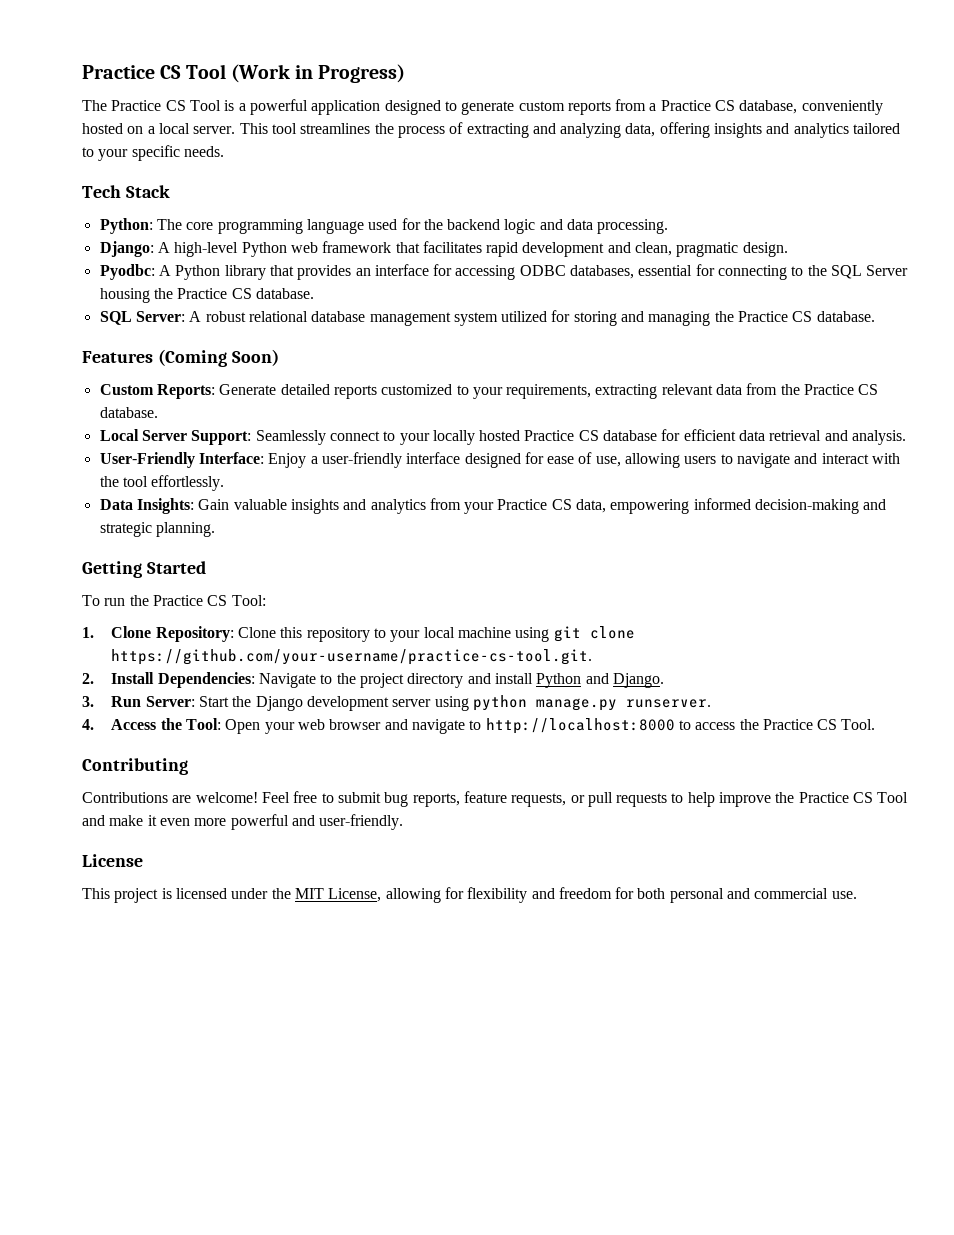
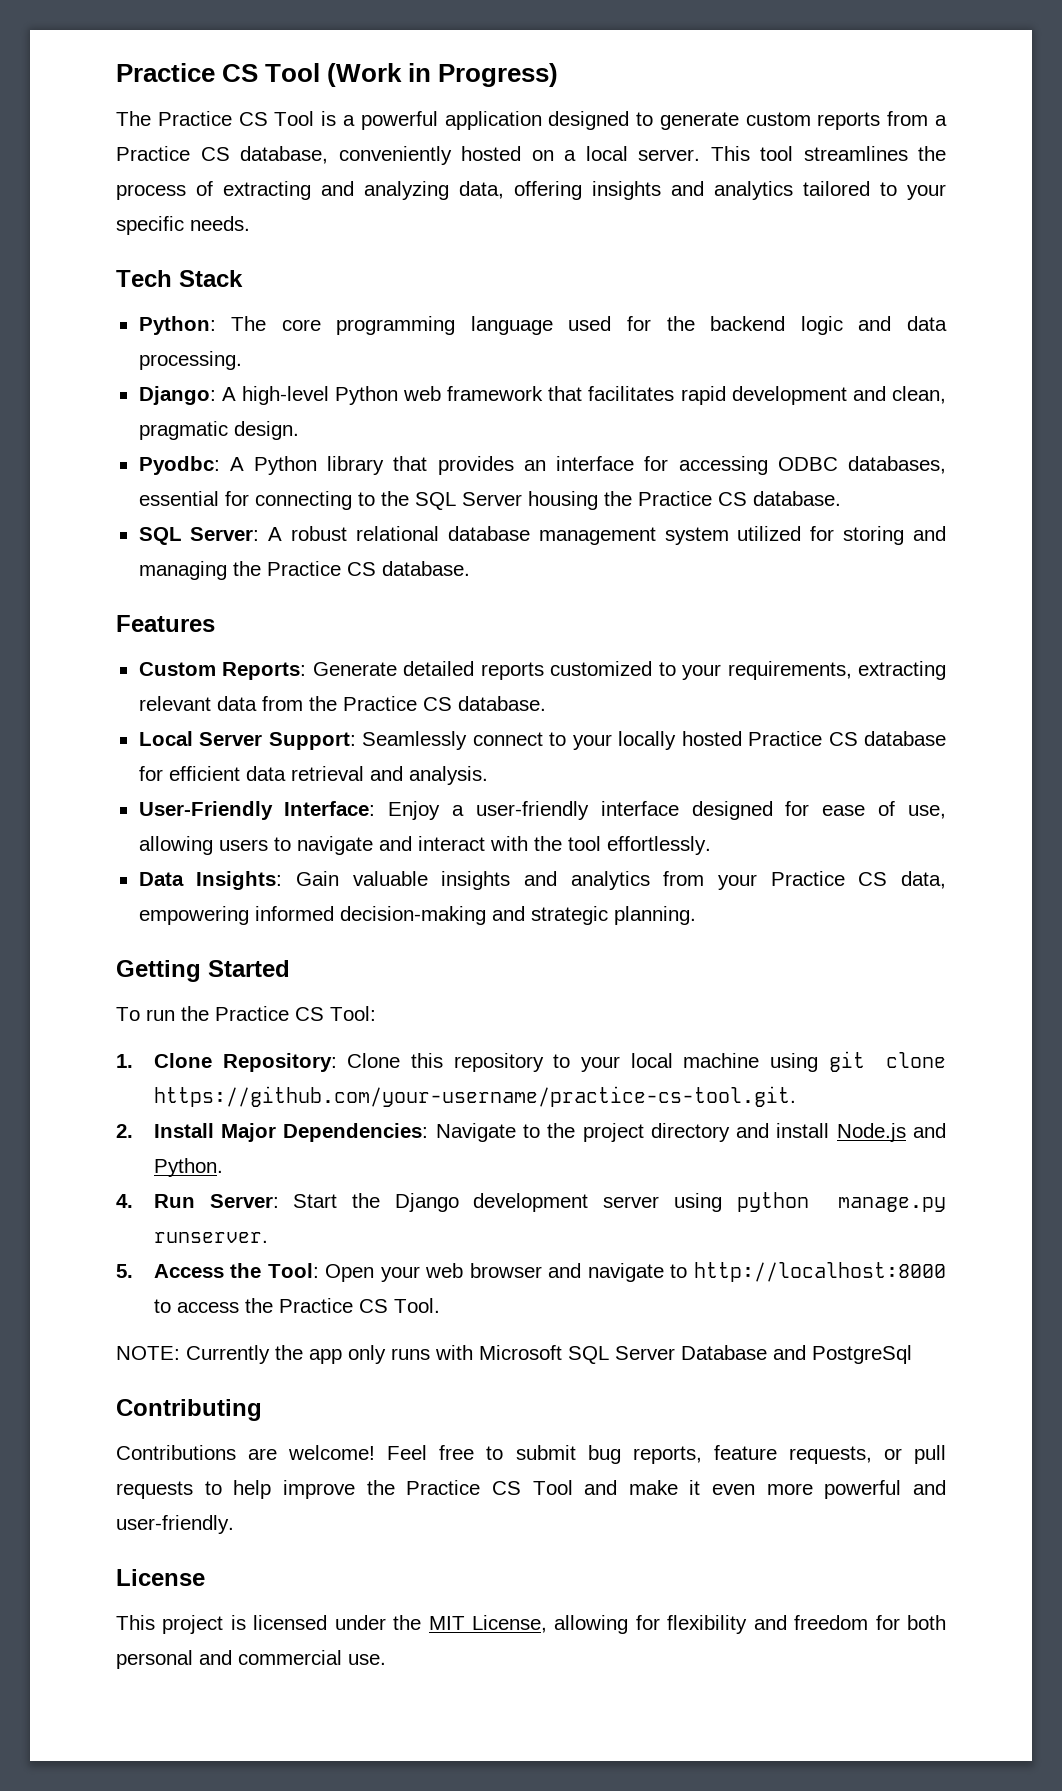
- Features (Coming Soon)
+ Features
- 2. Install Dependencies: Navigate to the project directory and install Python and Django.
- 3. Run Server: Start the Django development server using python manage.py runserver.
+ 2. Install Major Dependencies: Navigate to the project directory and install Node.js and Python.
+ 4. Run Server: Start the Django development server using python manage.py runserver.
- 4. Access the Tool: Open your web browser and navigate to http://localhost:8000 to access the Practice CS Tool.
+ 5. Access the Tool: Open your web browser and navigate to http://localhost:8000 to access the Practice CS Tool.
+ NOTE: Currently the app only runs with Microsoft SQL Server Database and PostgreSql

